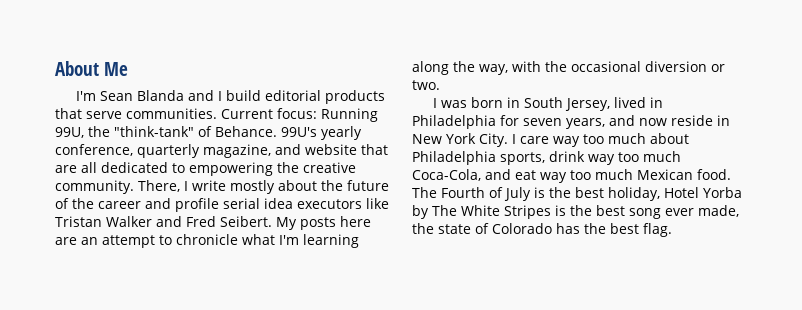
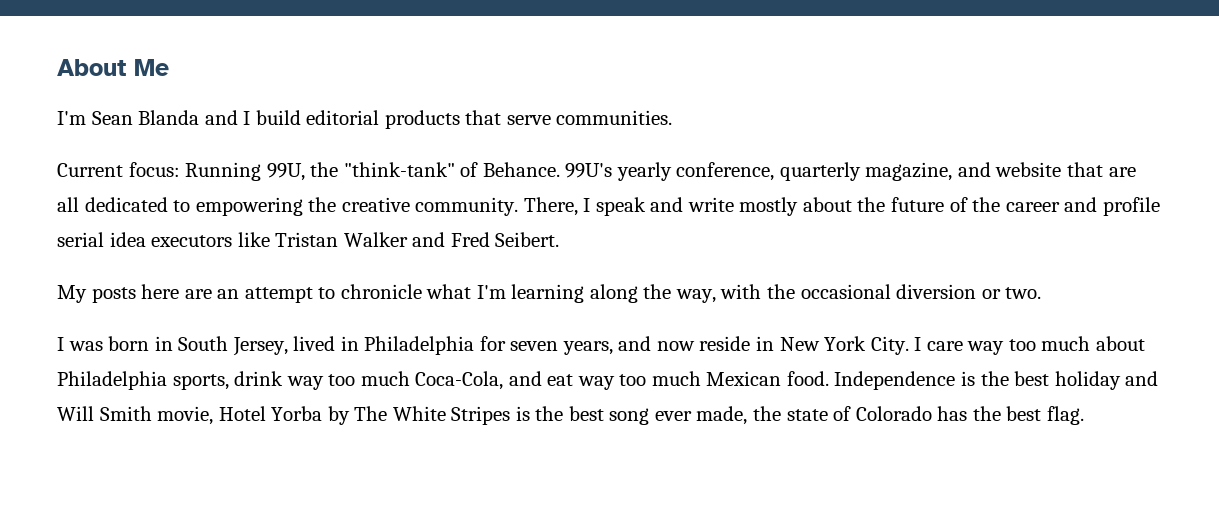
- I'm Sean Blanda and I build editorial products that serve communities. Current focus: Running 99U, the "think-tank" of Behance.
+ I'm Sean Blanda and I build editorial products that serve communities.
+ Current focus: Running 99U, the "think-tank" of Behance.
- There, I write mostly about the future of the career and profile serial idea executors like Tristan Walker and Fred Seibert. My posts here are an attempt to chronicle what I'm learning along the way, with the occasional diversion or two.
+ There, I speak and write mostly about the future of the career and profile serial idea executors like Tristan Walker and Fred Seibert.
+ My posts here are an attempt to chronicle what I'm learning along the way, with the occasional diversion or two.
- The Fourth of July is the best holiday, Hotel Yorba by The White Stripes is the best song ever made, the state of Colorado has the best flag.
+ Independence is the best holiday and Will Smith movie, Hotel Yorba by The White Stripes is the best song ever made, the state of Colorado has the best flag.

